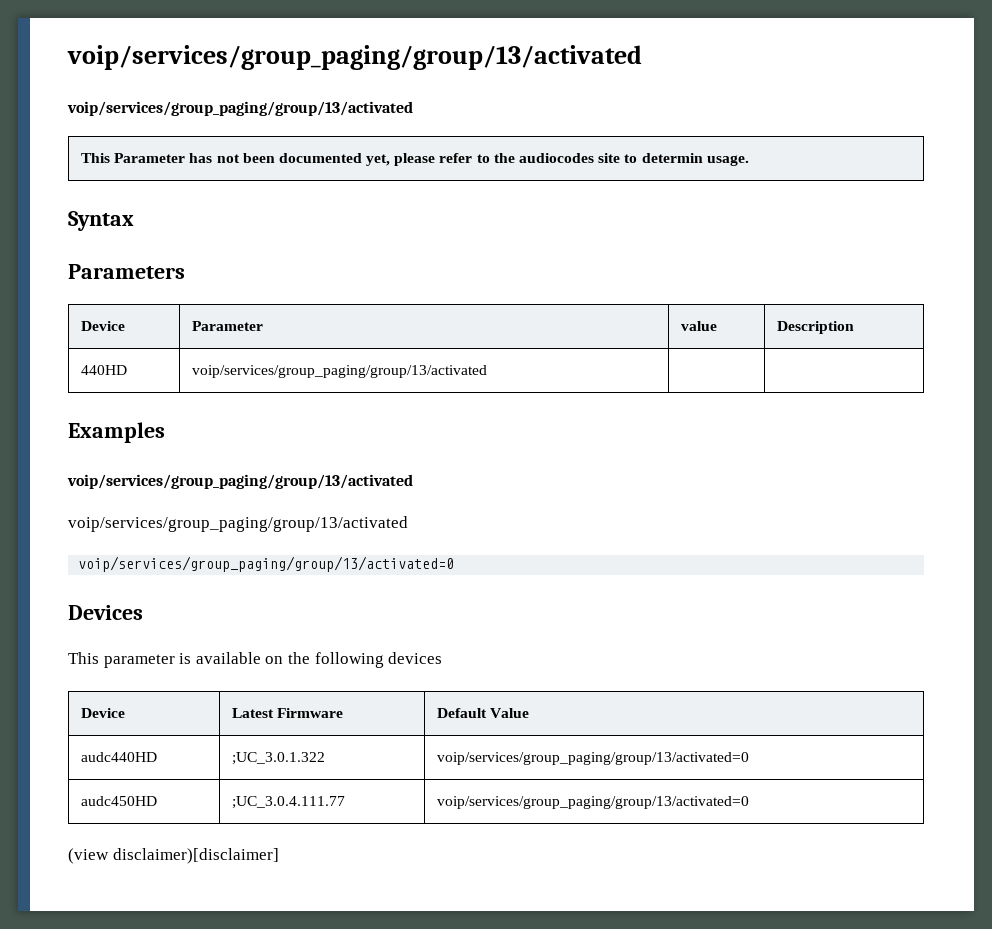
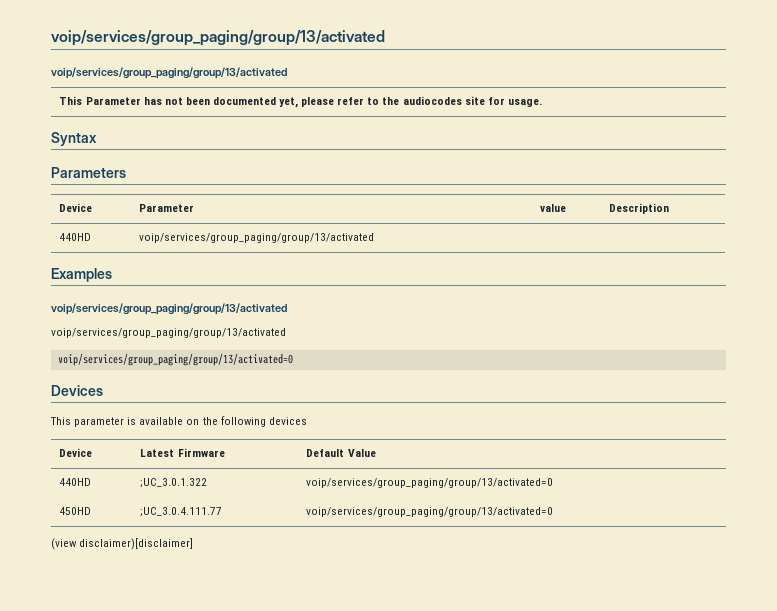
- This Parameter has not been documented yet, please refer to the audiocodes site to determin usage.
+ This Parameter has not been documented yet, please refer to the audiocodes site for usage.
- audc440HD | ;UC_3.0.1.322 | voip/services/group_paging/group/13/activated=0
+ 440HD | ;UC_3.0.1.322 | voip/services/group_paging/group/13/activated=0
- audc450HD | ;UC_3.0.4.111.77 | voip/services/group_paging/group/13/activated=0
+ 450HD | ;UC_3.0.4.111.77 | voip/services/group_paging/group/13/activated=0

